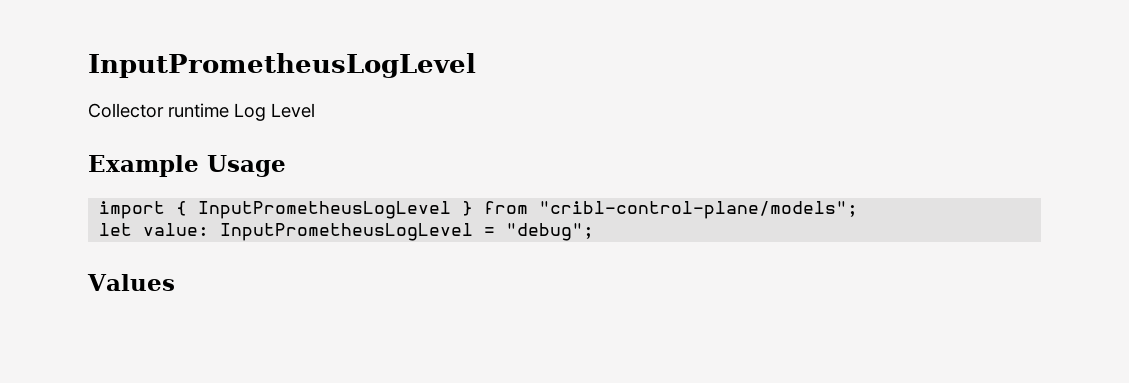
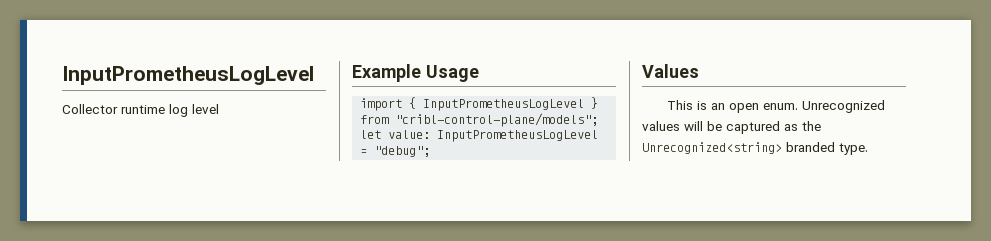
- Collector runtime Log Level
+ Collector runtime log level
+ This is an open enum. Unrecognized values will be captured as the Unrecognized<string> branded type.

